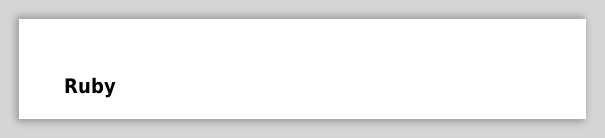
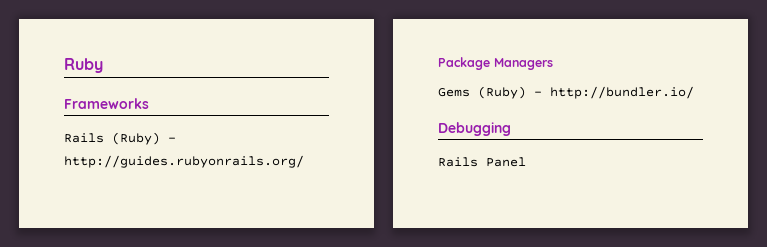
+ Frameworks
+ Rails (Ruby) - http://guides.rubyonrails.org/
+ Package Managers
+ Gems (Ruby) - http://bundler.io/
+ Debugging
+ Rails Panel

